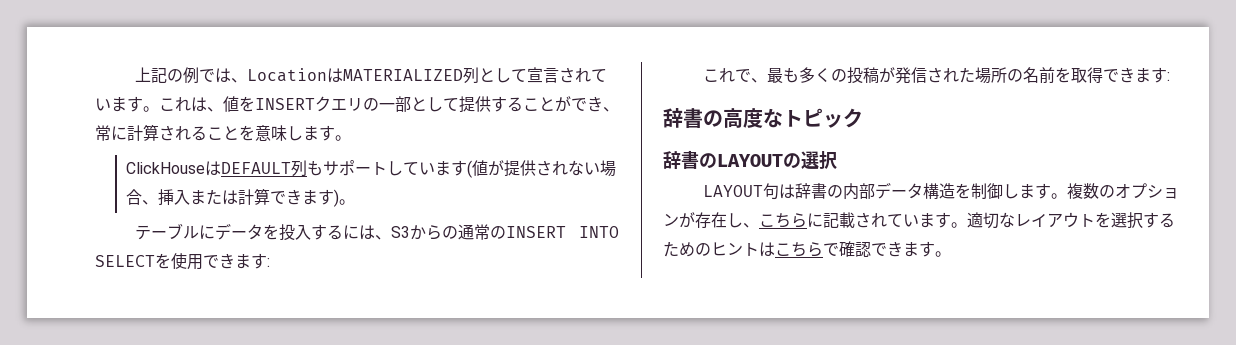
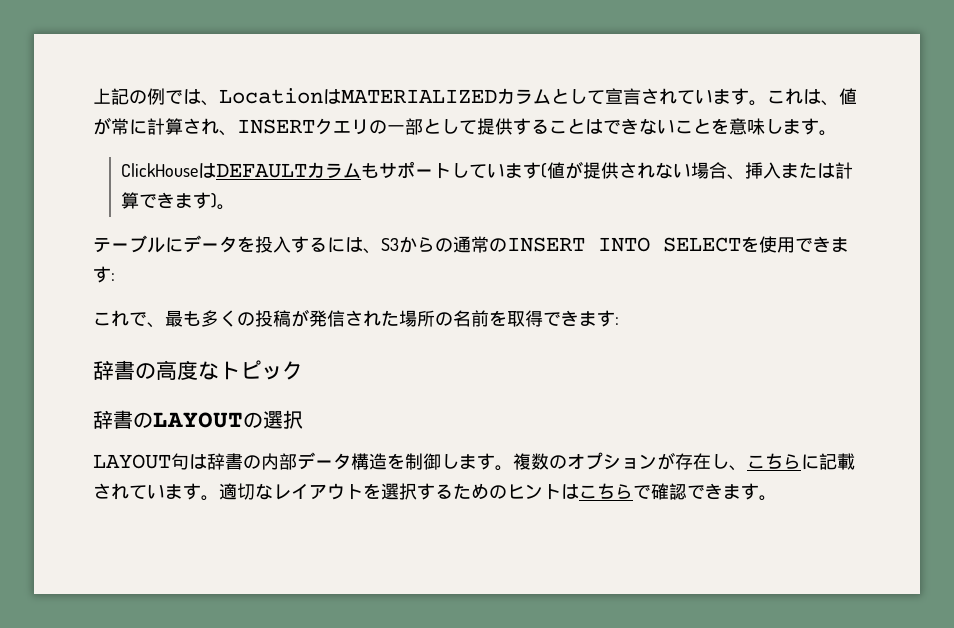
- 上記の例では、LocationはMATERIALIZED列として宣言されています。
+ 上記の例では、LocationはMATERIALIZEDカラムとして宣言されています。
- これは、値をINSERTクエリの一部として提供することができ、常に計算されることを意味します。
+ これは、値が常に計算され、INSERTクエリの一部として提供することはできないことを意味します。
- ClickHouseはDEFAULT列もサポートしています(値が提供されない場合、挿入または計算できます)。
+ ClickHouseはDEFAULTカラムもサポートしています(値が提供されない場合、挿入または計算できます)。

